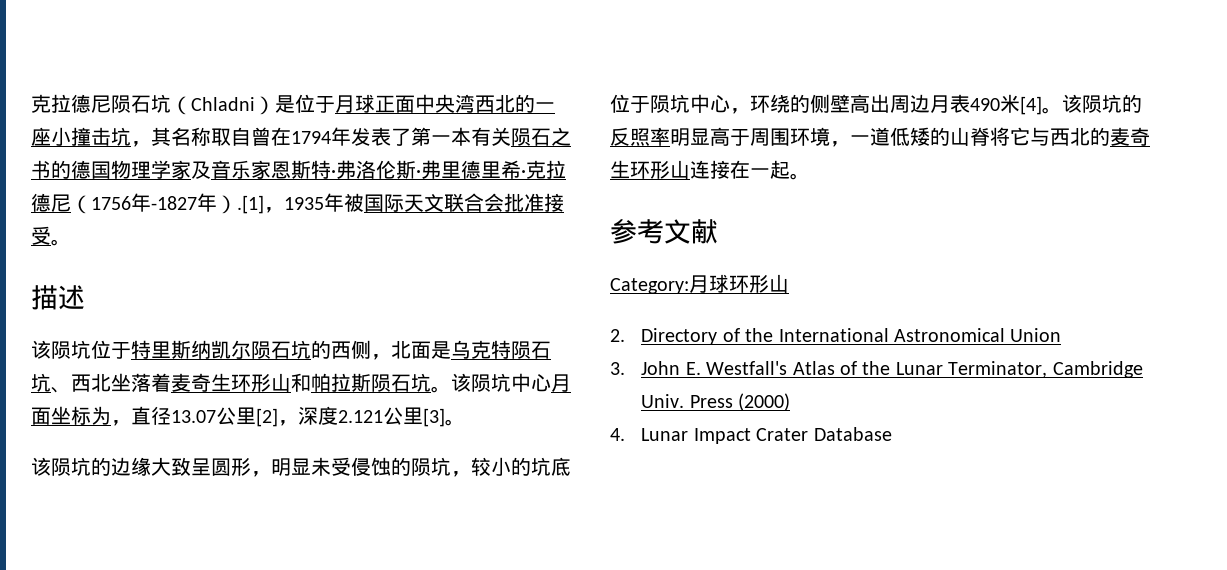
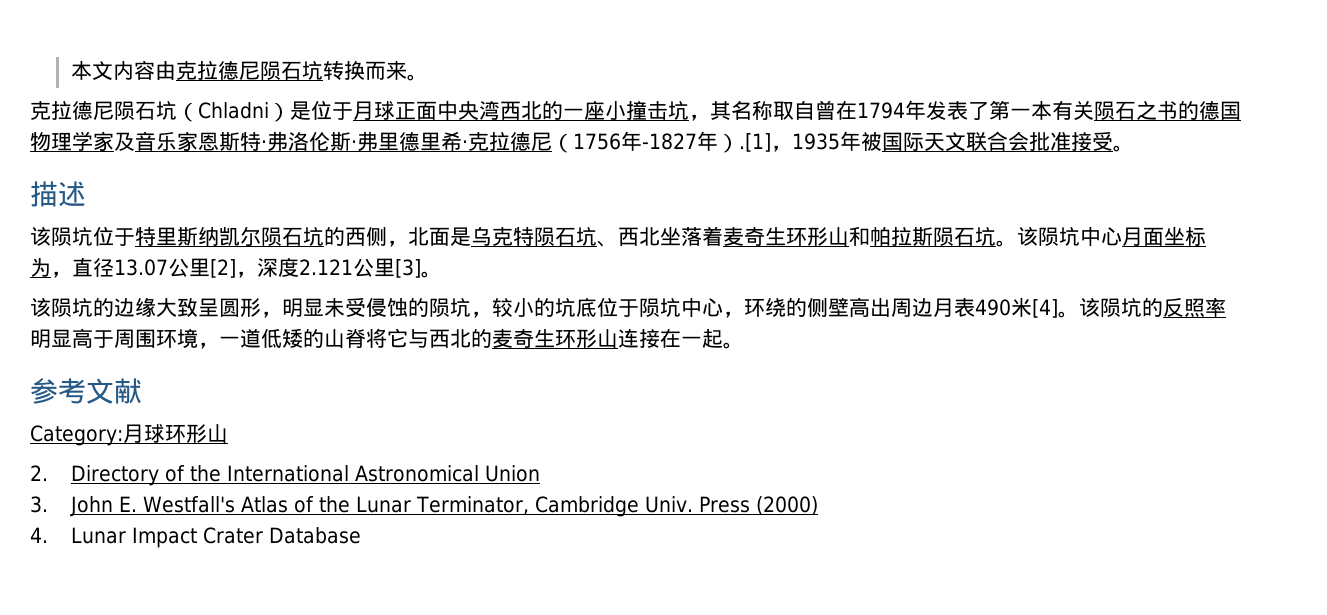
+ 本文内容由克拉德尼陨石坑转换而来。

